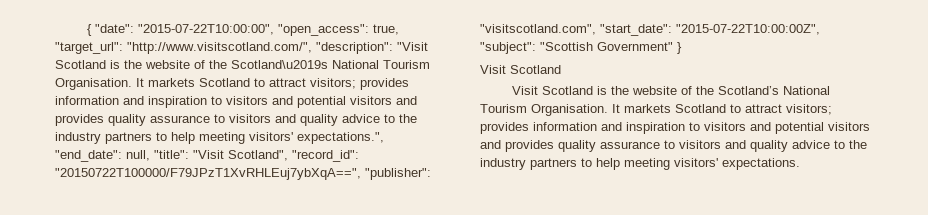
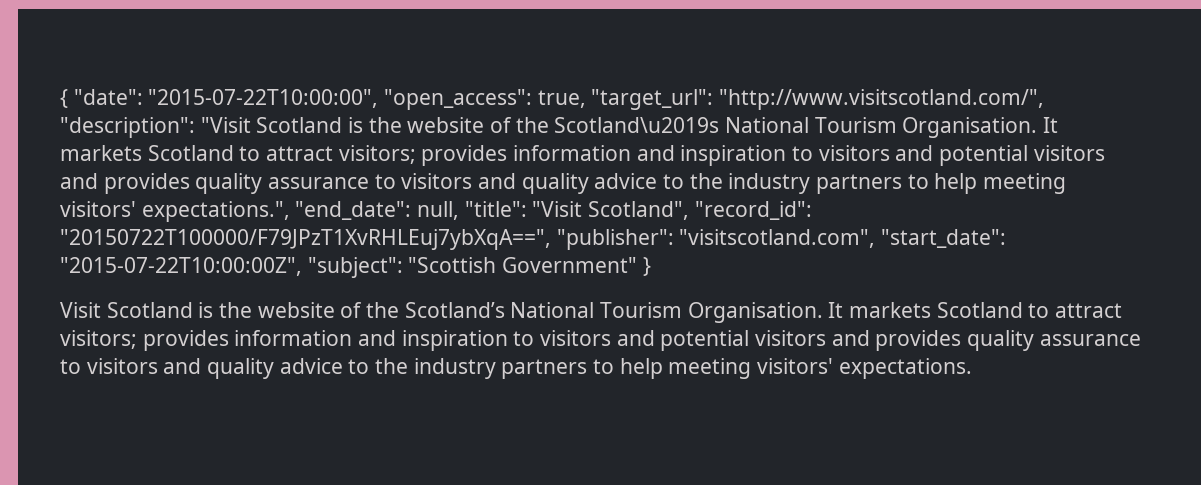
  It markets Scotland to attract visitors; provides information and inspiration to visitors and potential visitors and provides quality assurance to visitors and quality advice to the industry partners to help meeting visitors' expectations.", "end_date": null, "title": "Visit Scotland", "record_id": "20150722T100000/F79JPzT1XvRHLEuj7ybXqA==", "publisher": "visitscotland.com", "start_date": "2015-07-22T10:00:00Z", "subject": "Scottish Government" }
- Visit Scotland

